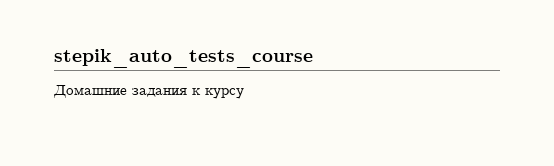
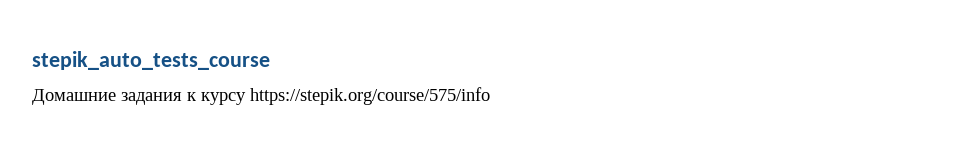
- Домашние задания к курсу
+ Домашние задания к курсу https://stepik.org/course/575/info

